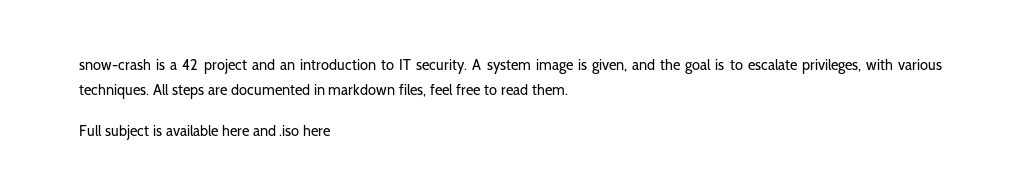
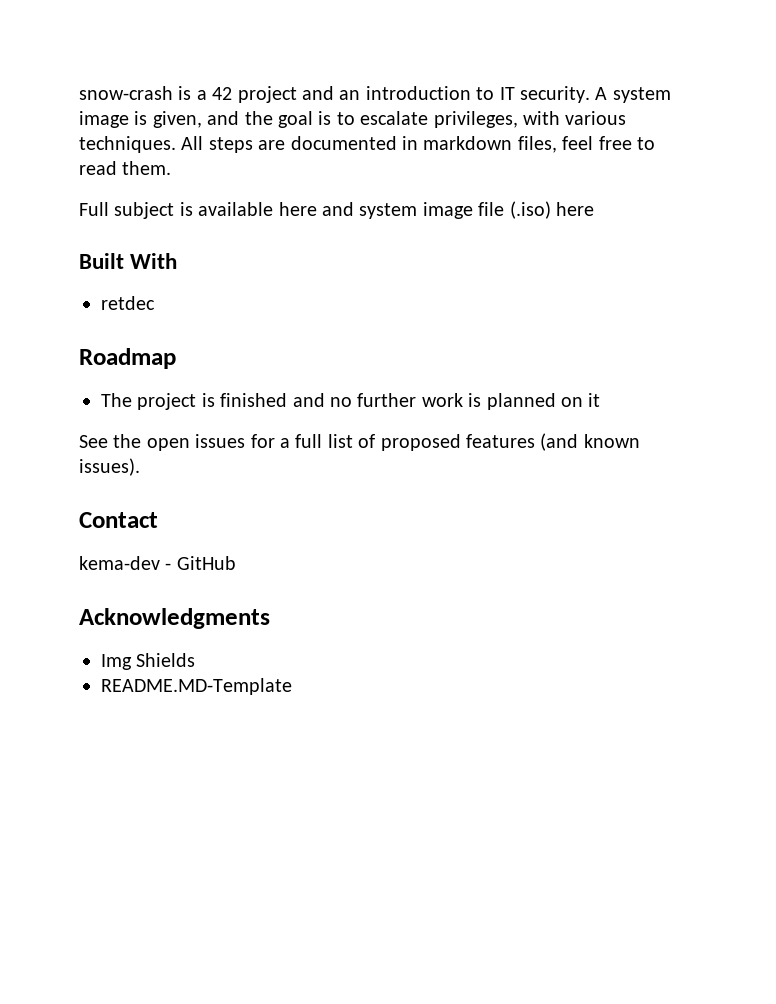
- Full subject is available here and .iso here
+ Full subject is available here and system image file (.iso) here
+ Built With
+ retdec
+ Roadmap
+ The project is finished and no further work is planned on it
+ See the open issues for a full list of proposed features (and known issues).
+ Contact
+ kema-dev - GitHub
+ Acknowledgments
+ Img Shields
+ README.MD-Template

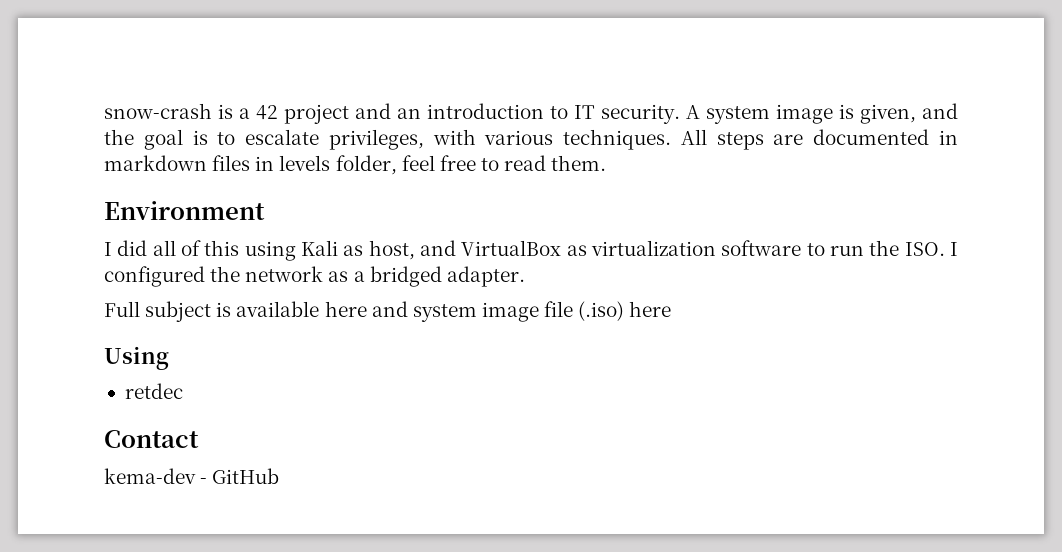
- All steps are documented in markdown files, feel free to read them.
+ All steps are documented in markdown files in levels folder, feel free to read them.
+ Environment
+ I did all of this using Kali as host, and VirtualBox as virtualization software to run the ISO. I configured the network as a bridged adapter.
- Built With
+ Using
- Roadmap
- The project is finished and no further work is planned on it
- See the open issues for a full list of proposed features (and known issues).
- Acknowledgments
- Img Shields
- README.MD-Template

